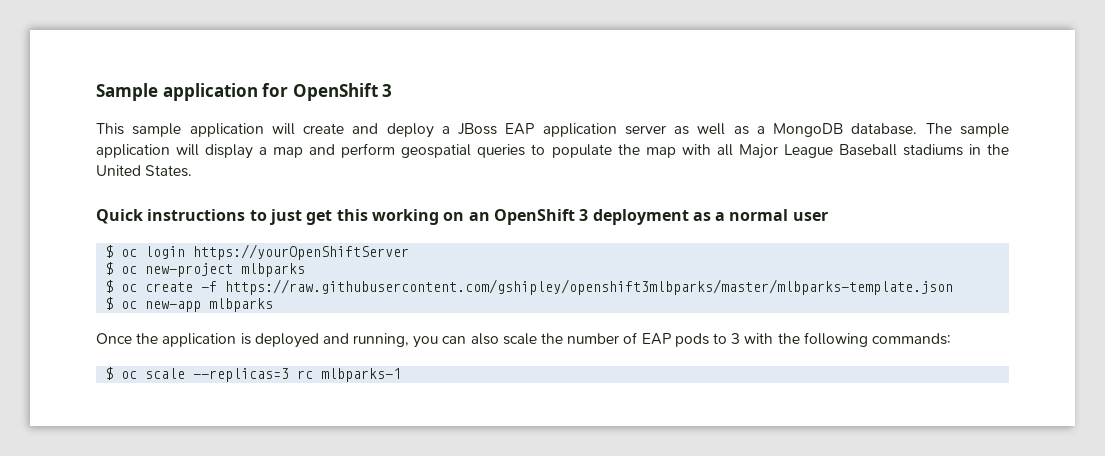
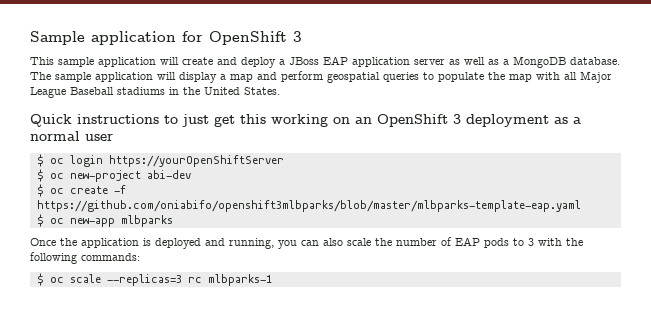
- $ oc new-project mlbparks
+ $ oc new-project abi-dev
- $ oc create -f https://raw.githubusercontent.com/gshipley/openshift3mlbparks/master/mlbparks-template.json
+ $ oc create -f https://github.com/oniabifo/openshift3mlbparks/blob/master/mlbparks-template-eap.yaml

